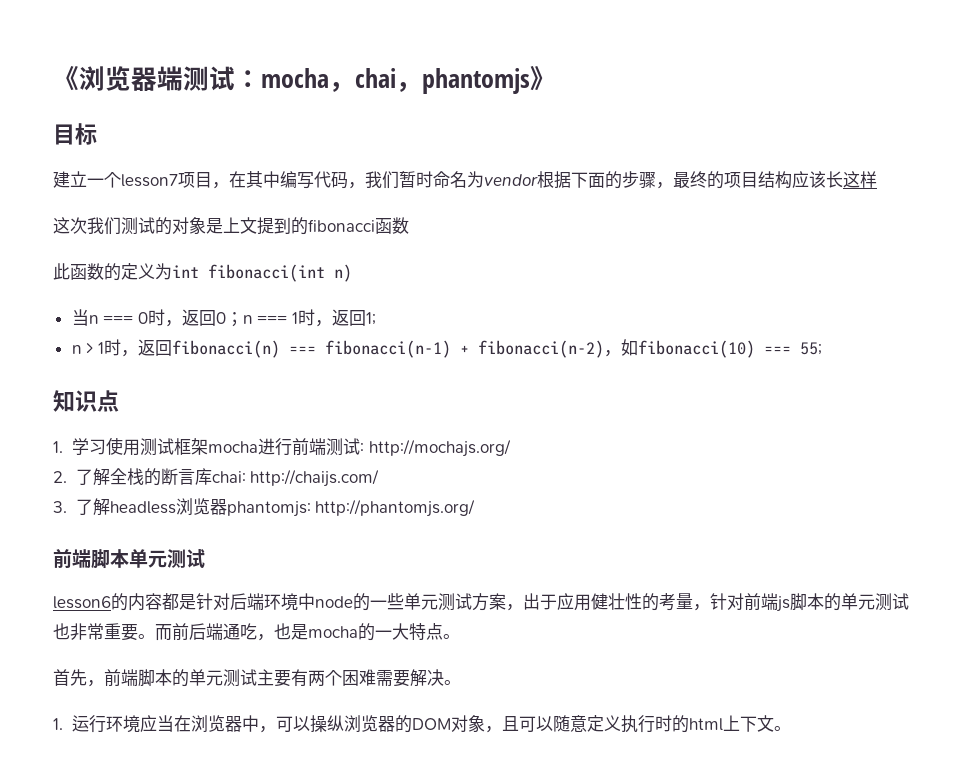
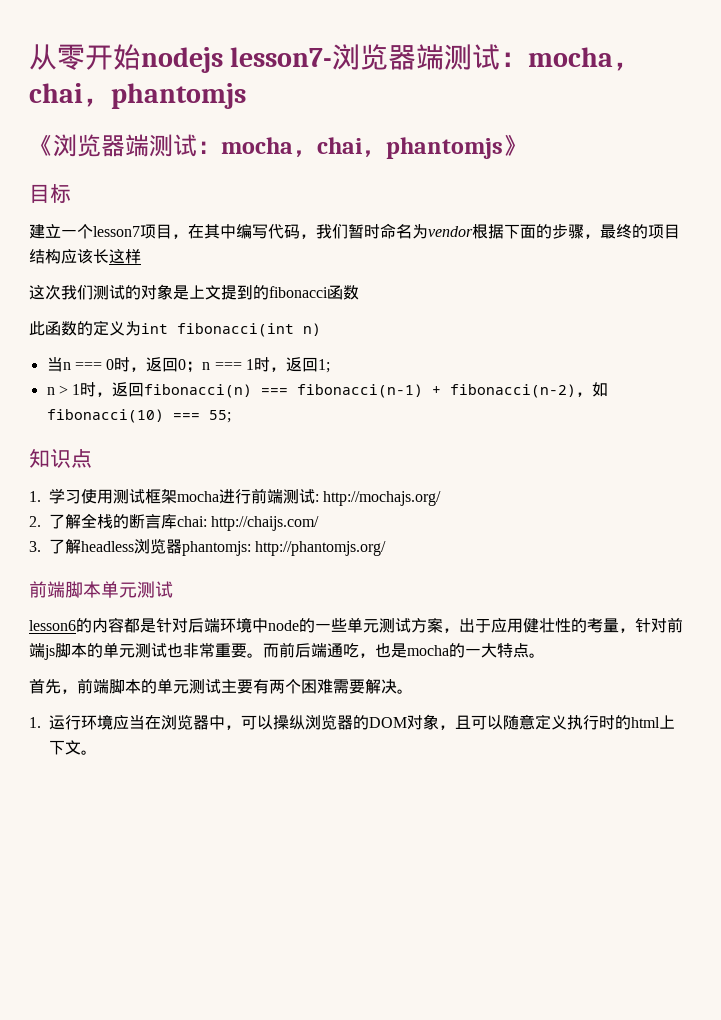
+ 从零开始nodejs lesson7-浏览器端测试：mocha，chai，phantomjs

